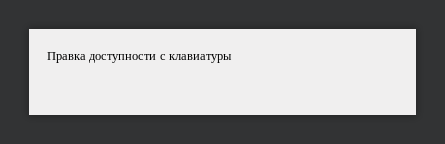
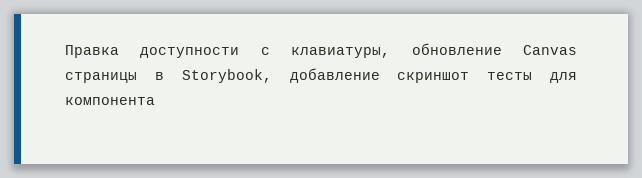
- Правка доступности с клавиатуры
+ Правка доступности с клавиатуры, обновление Canvas страницы в Storybook, добавление скриншот тесты для компонента

